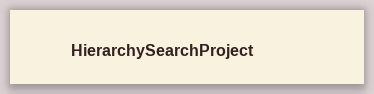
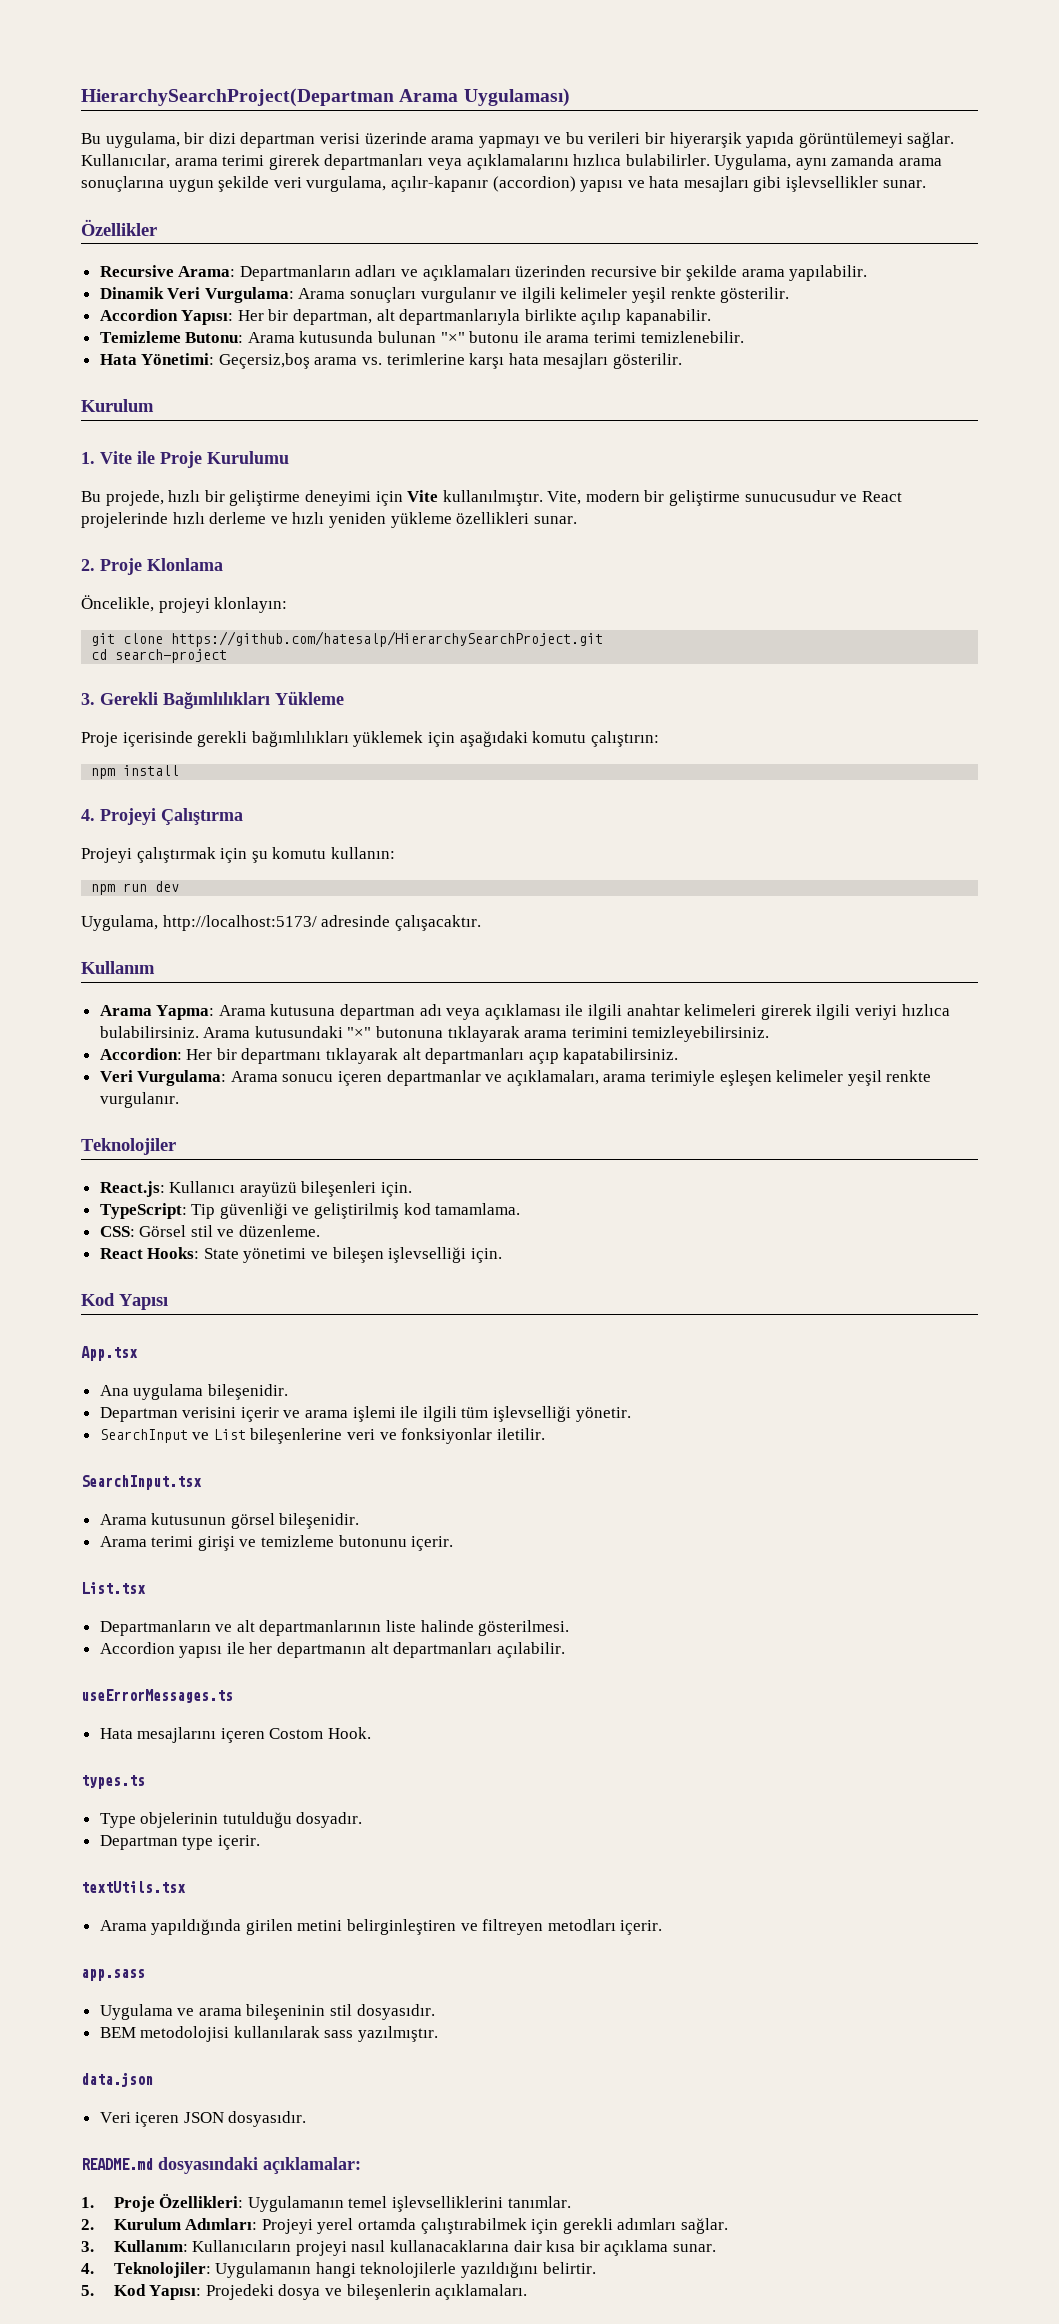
- HierarchySearchProject
+ HierarchySearchProject(Departman Arama Uygulaması)
+ Bu uygulama, bir dizi departman verisi üzerinde arama yapmayı ve bu verileri bir hiyerarşik yapıda görüntülemeyi sağlar. Kullanıcılar, arama terimi girerek departmanları veya açıklamalarını hızlıca bulabilirler. Uygulama, aynı zamanda arama sonuçlarına uygun şekilde veri vurgulama, açılır-kapanır (accordion) yapısı ve hata mesajları gibi işlevsellikler sunar.
+ Özellikler
+ Recursive Arama: Departmanların adları ve açıklamaları üzerinden recursive bir şekilde arama yapılabilir.
+ Dinamik Veri Vurgulama: Arama sonuçları vurgulanır ve ilgili kelimeler yeşil renkte gösterilir.
+ Accordion Yapısı: Her bir departman, alt departmanlarıyla birlikte açılıp kapanabilir.
+ Temizleme Butonu: Arama kutusunda bulunan "×" butonu ile arama terimi temizlenebilir.
+ Hata Yönetimi: Geçersiz,boş arama vs. terimlerine karşı hata mesajları gösterilir.
+ Kurulum
+ 1. Vite ile Proje Kurulumu
+ Bu projede, hızlı bir geliştirme deneyimi için Vite kullanılmıştır. Vite, modern bir geliştirme sunucusudur ve React projelerinde hızlı derleme ve hızlı yeniden yükleme özellikleri sunar.
+ 2. Proje Klonlama
+ Öncelikle, projeyi klonlayın:
+ git clone https://github.com/hatesalp/HierarchySearchProject.git
+ cd search-project
+ 3. Gerekli Bağımlılıkları Yükleme
+ Proje içerisinde gerekli bağımlılıkları yüklemek için aşağıdaki komutu çalıştırın:
+ npm install
+ 4. Projeyi Çalıştırma
+ Projeyi çalıştırmak için şu komutu kullanın:
+ npm run dev
+ Uygulama, http://localhost:5173/ adresinde çalışacaktır.
+ Kullanım
+ Arama Yapma: Arama kutusuna departman adı veya açıklaması ile ilgili anahtar kelimeleri girerek ilgili veriyi hızlıca bulabilirsiniz. Arama kutusundaki "×" butonuna tıklayarak arama terimini temizleyebilirsiniz.
+ Accordion: Her bir departmanı tıklayarak alt departmanları açıp kapatabilirsiniz.
+ Veri Vurgulama: Arama sonucu içeren departmanlar ve açıklamaları, arama terimiyle eşleşen kelimeler yeşil renkte vurgulanır.
+ Teknolojiler
+ React.js: Kullanıcı arayüzü bileşenleri için.
+ TypeScript: Tip güvenliği ve geliştirilmiş kod tamamlama.
+ CSS: Görsel stil ve düzenleme.
+ React Hooks: State yönetimi ve bileşen işlevselliği için.
+ Kod Yapısı
+ App.tsx
+ Ana uygulama bileşenidir.
+ Departman verisini içerir ve arama işlemi ile ilgili tüm işlevselliği yönetir.
+ SearchInput ve List bileşenlerine veri ve fonksiyonlar iletilir.
+ SearchInput.tsx
+ Arama kutusunun görsel bileşenidir.
+ Arama terimi girişi ve temizleme butonunu içerir.
+ List.tsx
+ Departmanların ve alt departmanlarının liste halinde gösterilmesi.
+ Accordion yapısı ile her departmanın alt departmanları açılabilir.
+ useErrorMessages.ts
+ Hata mesajlarını içeren Costom Hook.
+ types.ts
+ Type objelerinin tutulduğu dosyadır.
+ Departman type içerir.
+ textUtils.tsx
+ Arama yapıldığında girilen metini belirginleştiren ve filtreyen metodları içerir.
+ app.sass
+ Uygulama ve arama bileşeninin stil dosyasıdır.
+ BEM metodolojisi kullanılarak sass yazılmıştır.
+ data.json
+ Veri içeren JSON dosyasıdır.
+ README.md dosyasındaki açıklamalar:
+ 1. Proje Özellikleri: Uygulamanın temel işlevselliklerini tanımlar.
+ 2. Kurulum Adımları: Projeyi yerel ortamda çalıştırabilmek için gerekli adımları sağlar.
+ 3. Kullanım: Kullanıcıların projeyi nasıl kullanacaklarına dair kısa bir açıklama sunar.
+ 4. Teknolojiler: Uygulamanın hangi teknolojilerle yazıldığını belirtir.
+ 5. Kod Yapısı: Projedeki dosya ve bileşenlerin açıklamaları.

